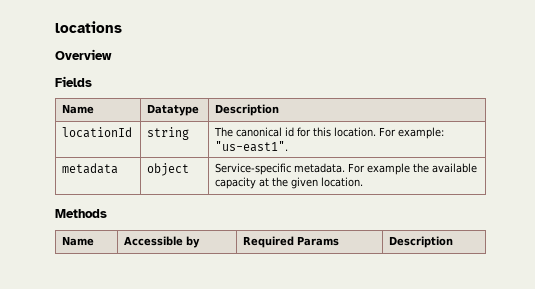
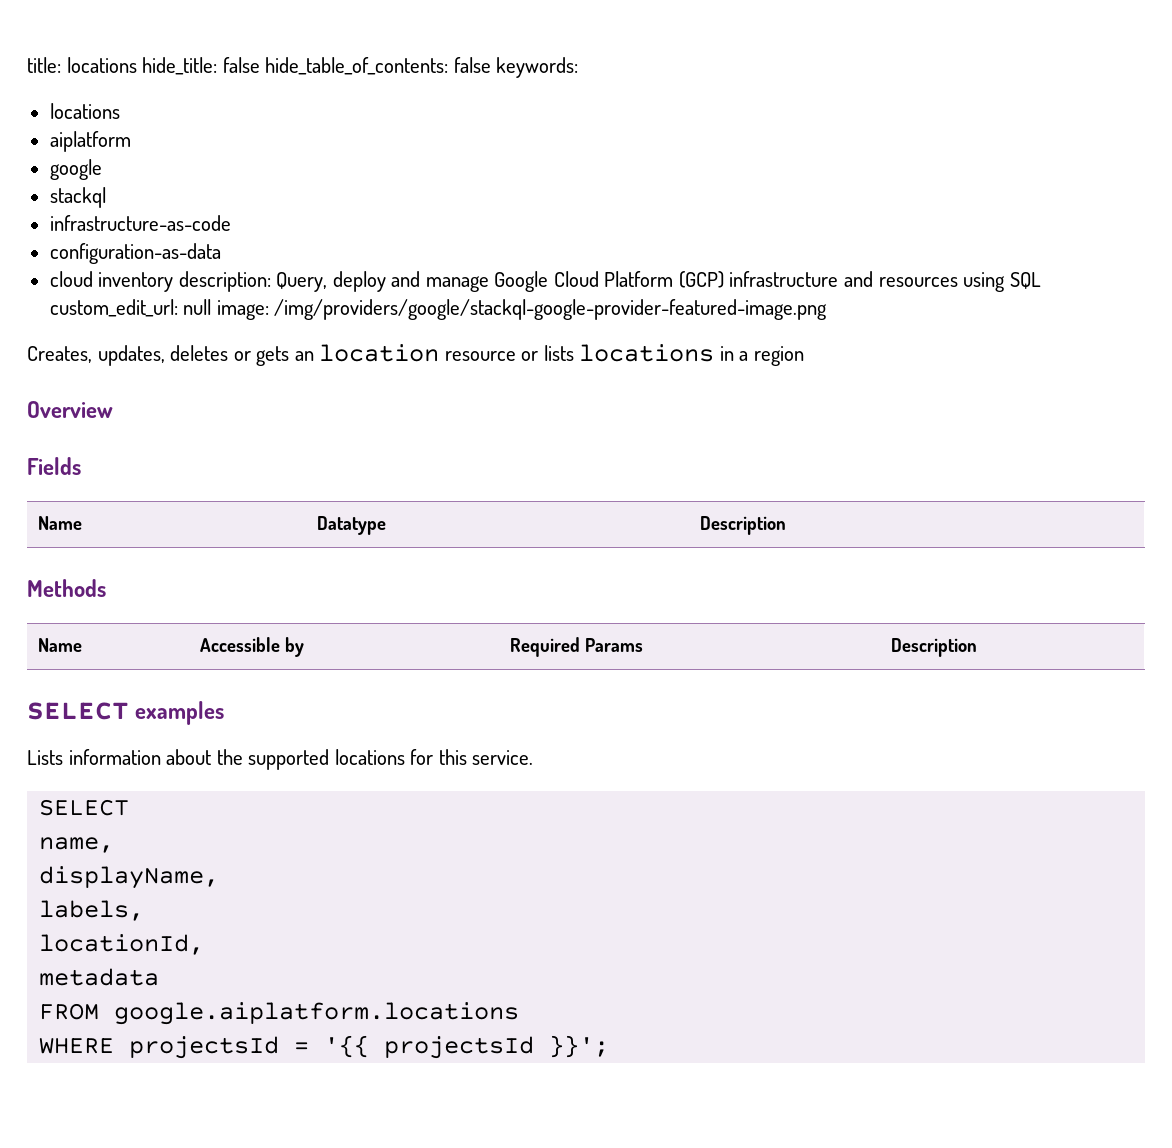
+ title: locations hide_title: false hide_table_of_contents: false keywords:
  locations
+ aiplatform
+ google
+ stackql
+ infrastructure-as-code
+ configuration-as-data
+ cloud inventory description: Query, deploy and manage Google Cloud Platform (GCP) infrastructure and resources using SQL custom_edit_url: null image: /img/providers/google/stackql-google-provider-featured-image.png
+ Creates, updates, deletes or gets an location resource or lists locations in a region
- locationId | string | The canonical id for this location. For example: "us-east1".
- metadata | object | Service-specific metadata. For example the available capacity at the given location.
+ SELECT examples
+ Lists information about the supported locations for this service.
+ SELECT
+ name,
+ displayName,
+ labels,
+ locationId,
+ metadata
+ FROM google.aiplatform.locations
+ WHERE projectsId = '{{ projectsId }}';

